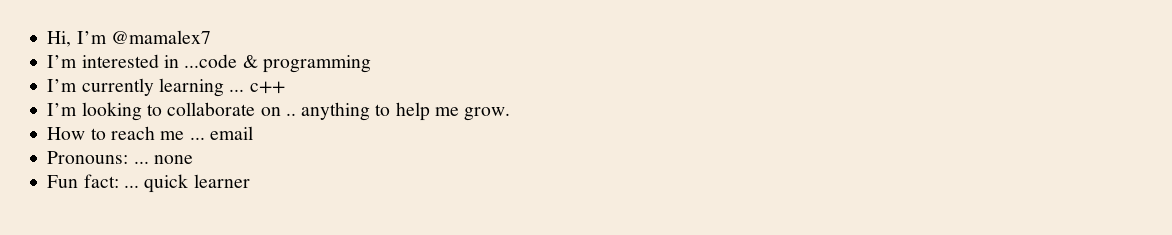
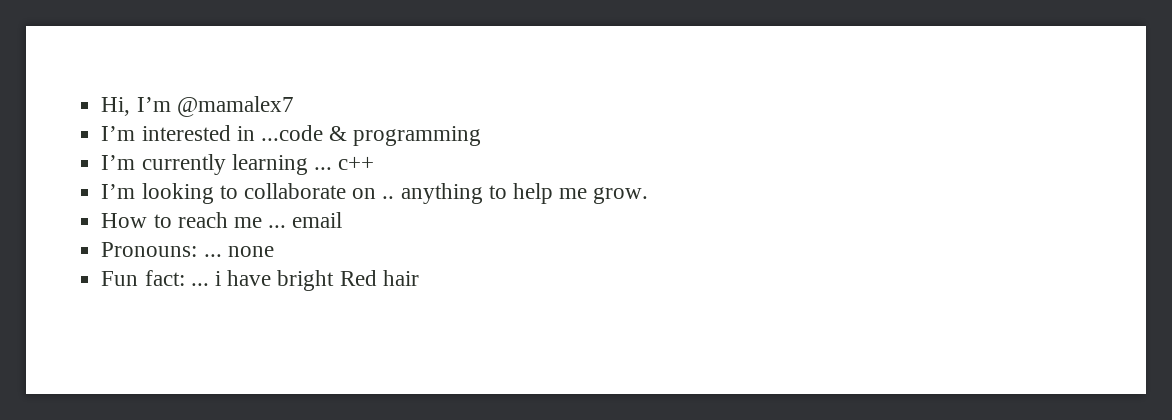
- Fun fact: ... quick learner
+ Fun fact: ... i have bright Red hair

